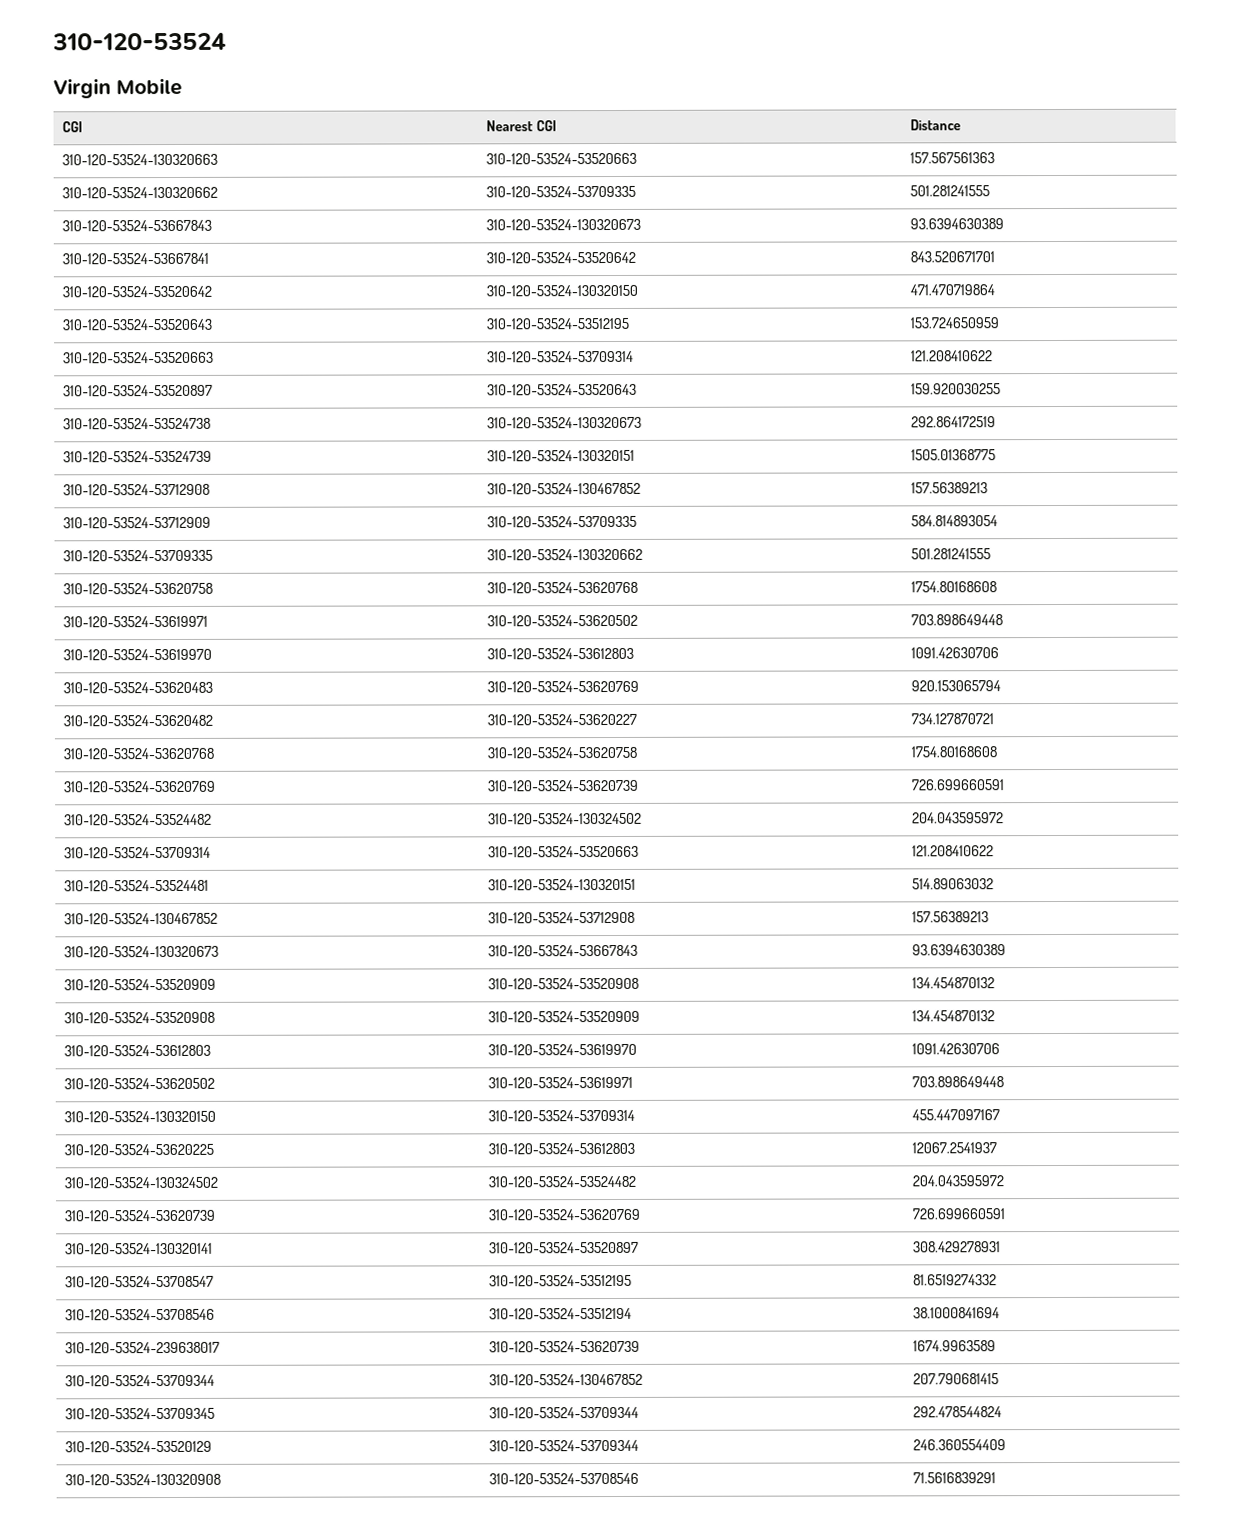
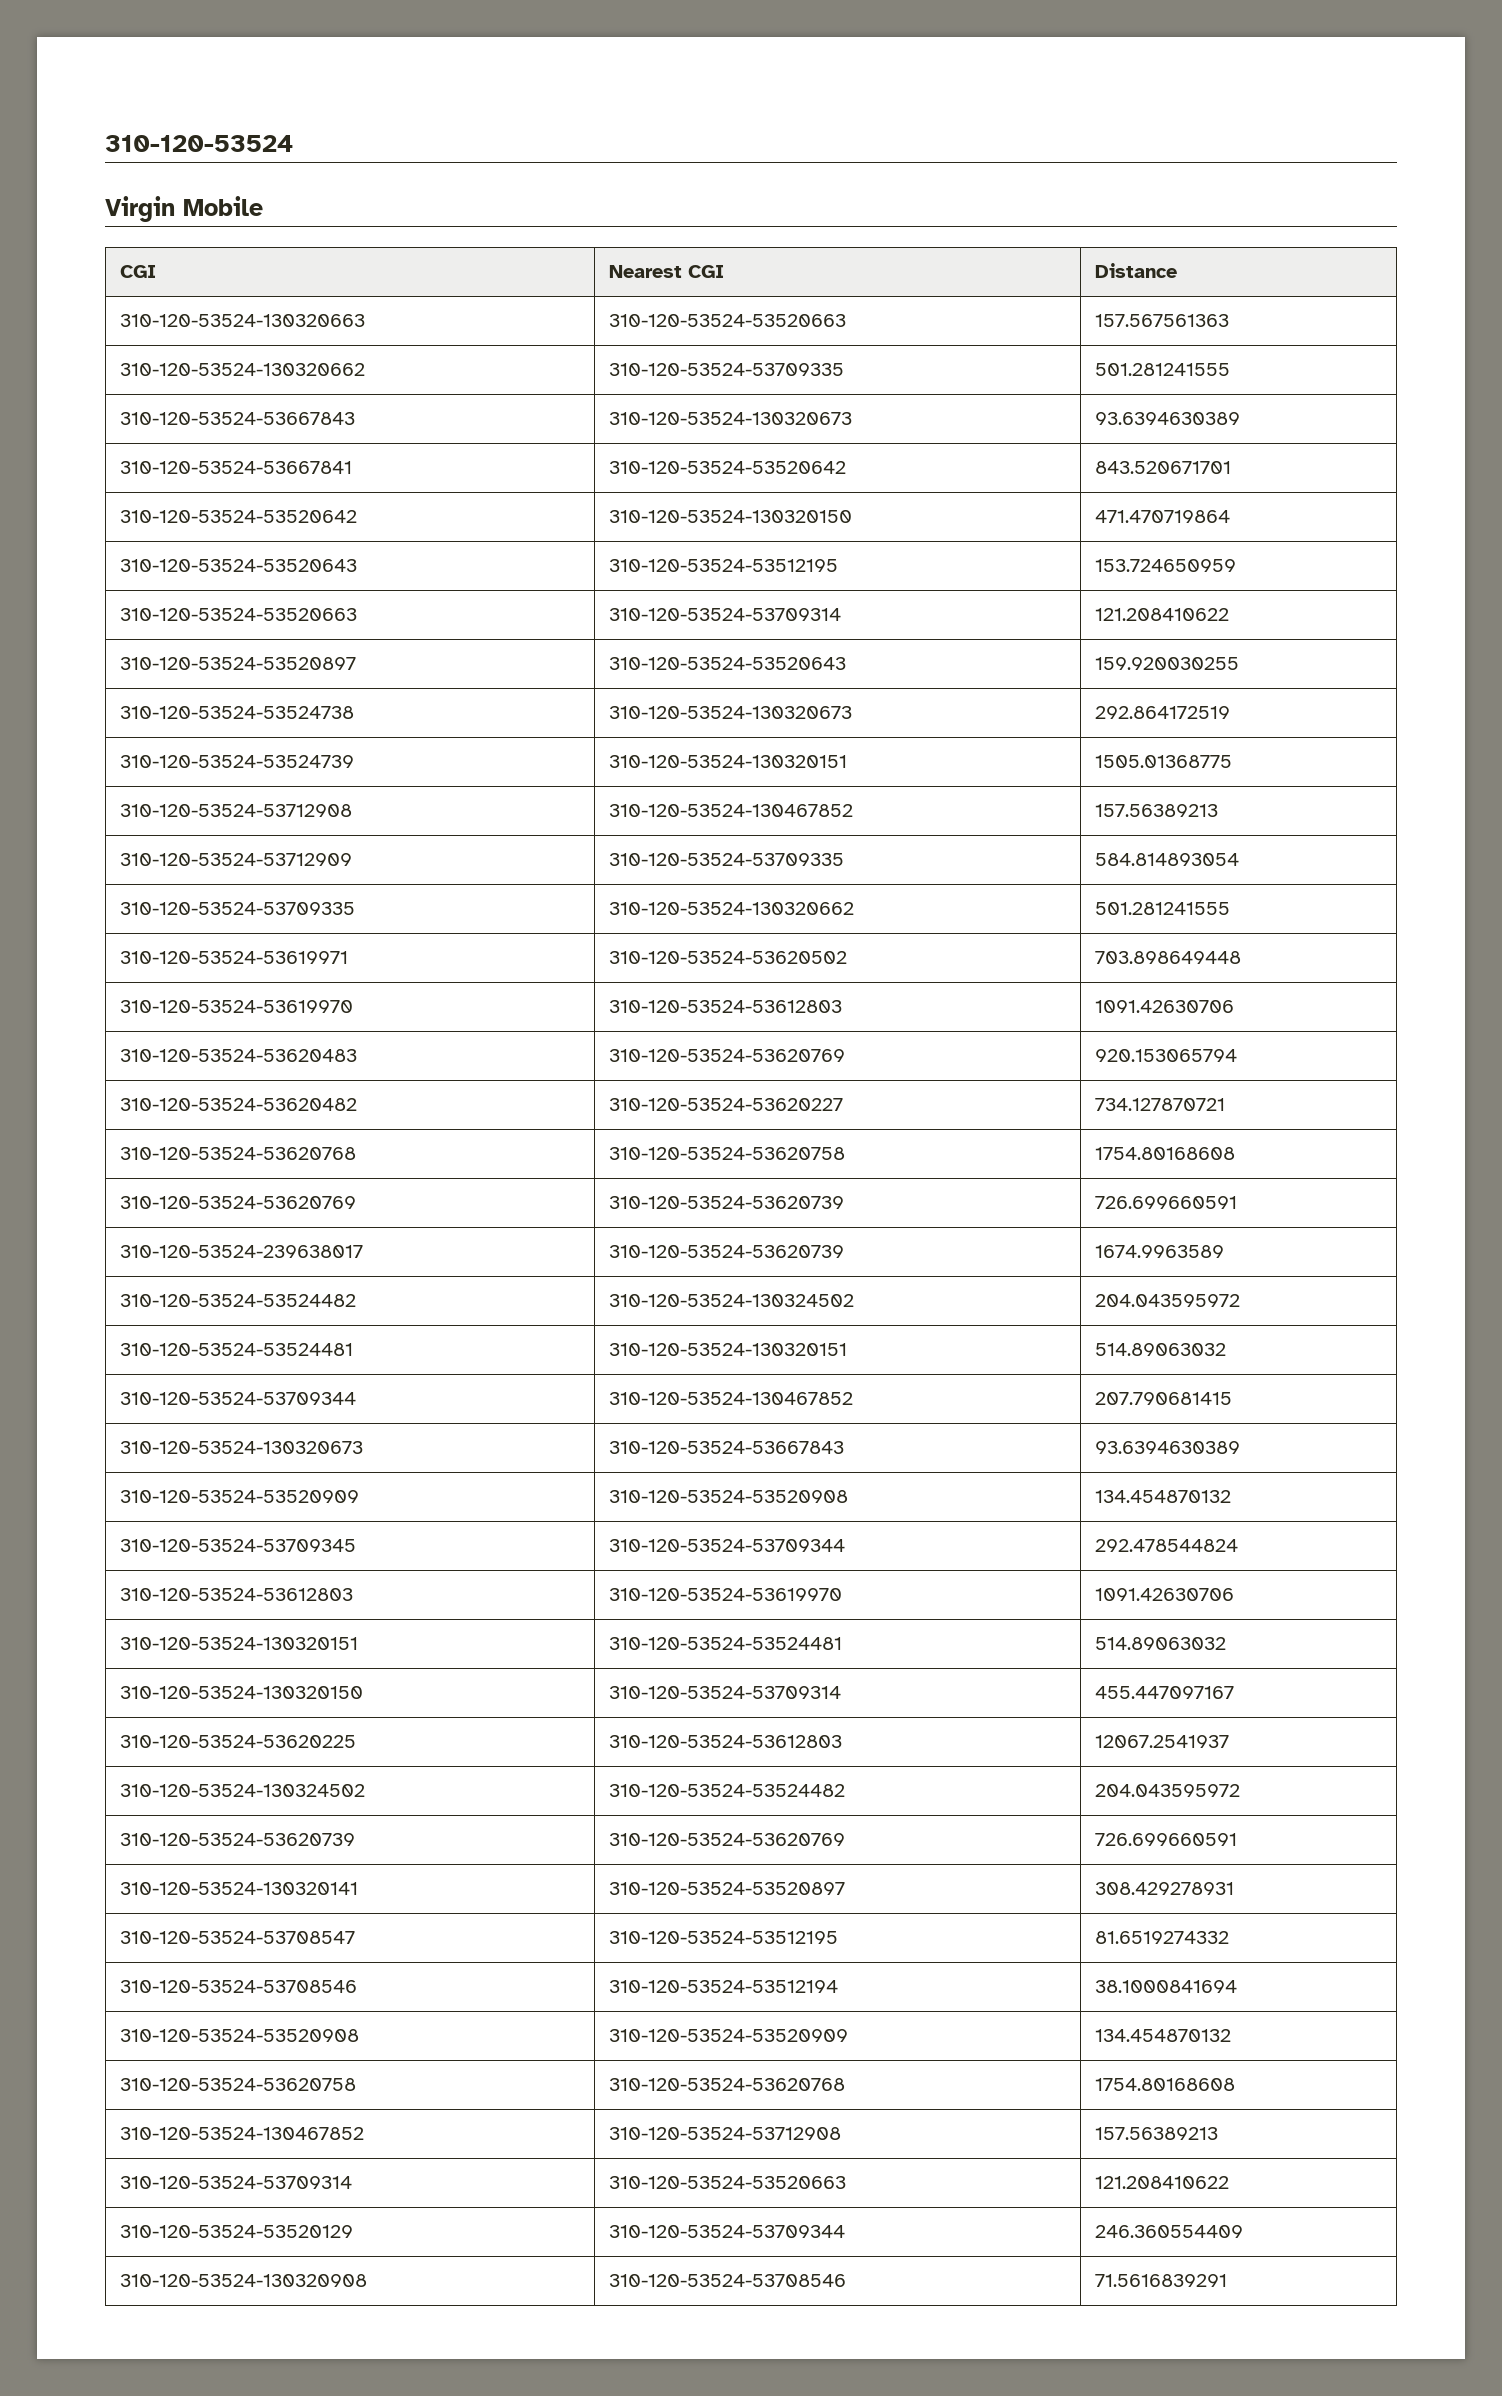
- 310-120-53524-53620758 | 310-120-53524-53620768 | 1754.80168608
+ 310-120-53524-239638017 | 310-120-53524-53620739 | 1674.9963589
- 310-120-53524-53709314 | 310-120-53524-53520663 | 121.208410622
- 310-120-53524-130467852 | 310-120-53524-53712908 | 157.56389213
+ 310-120-53524-53709344 | 310-120-53524-130467852 | 207.790681415
- 310-120-53524-53520908 | 310-120-53524-53520909 | 134.454870132
+ 310-120-53524-53709345 | 310-120-53524-53709344 | 292.478544824
- 310-120-53524-53620502 | 310-120-53524-53619971 | 703.898649448
+ 310-120-53524-130320151 | 310-120-53524-53524481 | 514.89063032
- 310-120-53524-239638017 | 310-120-53524-53620739 | 1674.9963589
- 310-120-53524-53709344 | 310-120-53524-130467852 | 207.790681415
- 310-120-53524-53709345 | 310-120-53524-53709344 | 292.478544824
+ 310-120-53524-53520908 | 310-120-53524-53520909 | 134.454870132
+ 310-120-53524-53620758 | 310-120-53524-53620768 | 1754.80168608
+ 310-120-53524-130467852 | 310-120-53524-53712908 | 157.56389213
+ 310-120-53524-53709314 | 310-120-53524-53520663 | 121.208410622

